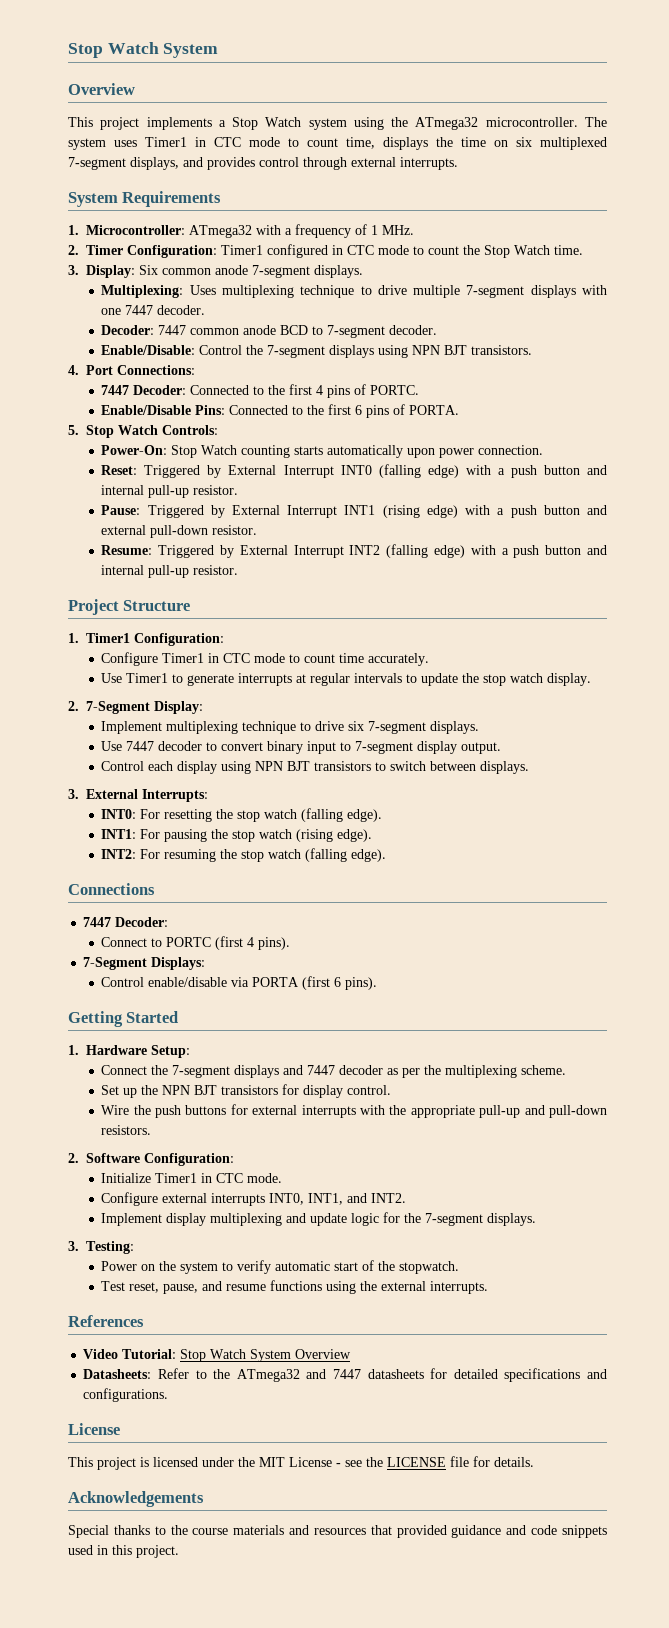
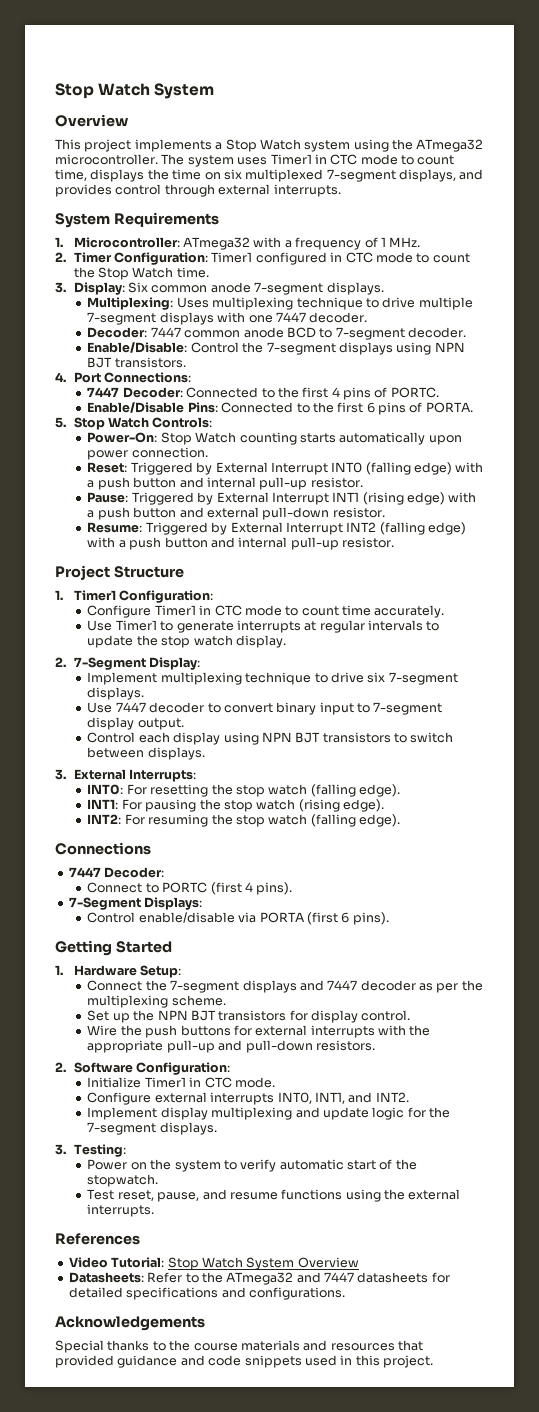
  Datasheets: Refer to the ATmega32 and 7447 datasheets for detailed specifications and configurations.
- License
- This project is licensed under the MIT License - see the LICENSE file for details.

